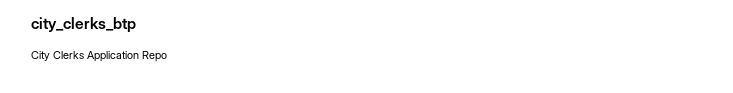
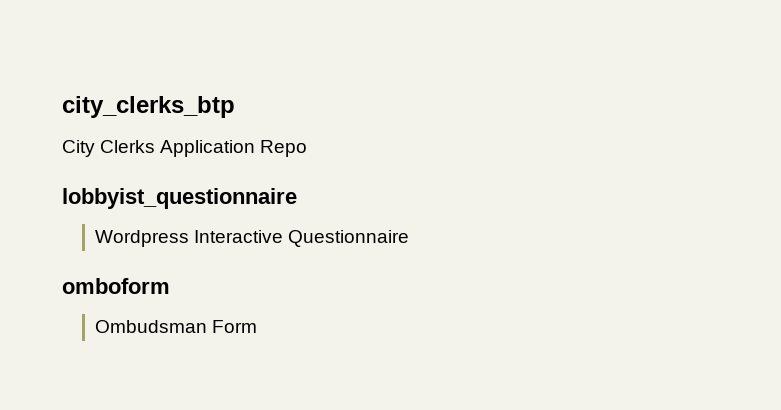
+ lobbyist_questionnaire
+ Wordpress Interactive Questionnaire
+ omboform
+ Ombudsman Form

